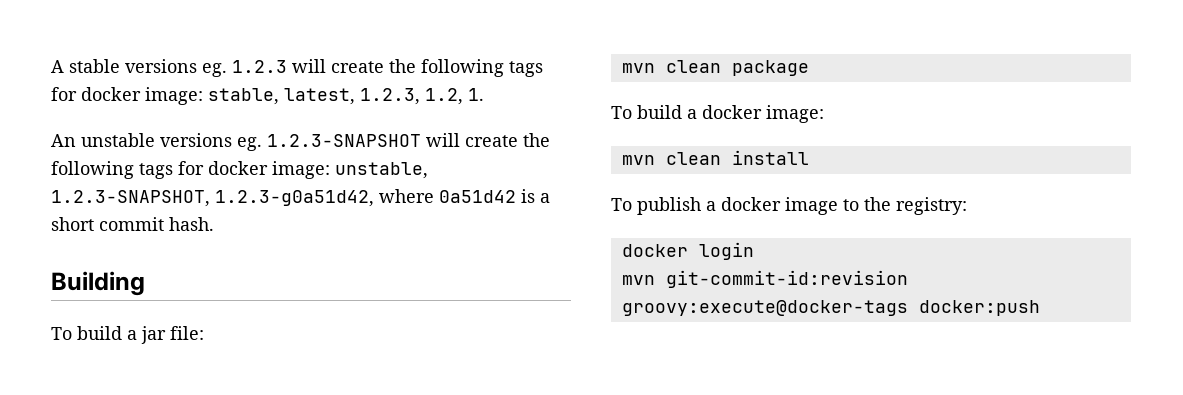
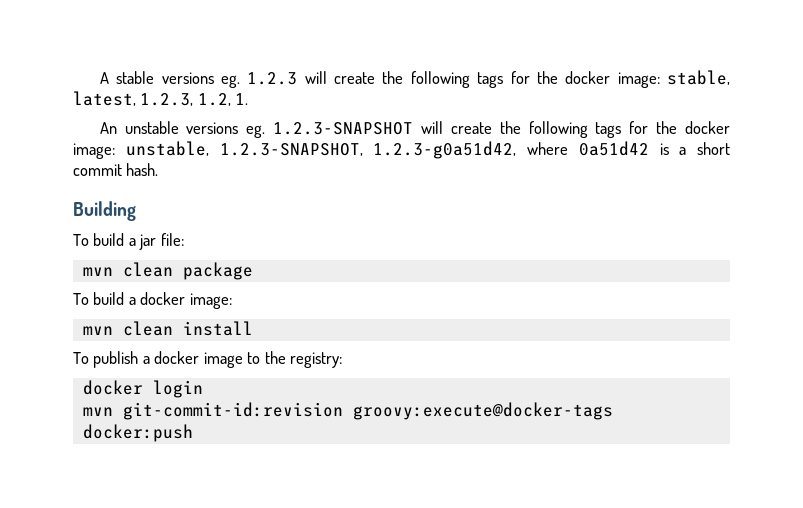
- A stable versions eg. 1.2.3 will create the following tags for docker image: stable, latest, 1.2.3, 1.2, 1.
+ A stable versions eg. 1.2.3 will create the following tags for the docker image: stable, latest, 1.2.3, 1.2, 1.
- An unstable versions eg. 1.2.3-SNAPSHOT will create the following tags for docker image: unstable, 1.2.3-SNAPSHOT, 1.2.3-g0a51d42, where 0a51d42 is a short commit hash.
+ An unstable versions eg. 1.2.3-SNAPSHOT will create the following tags for the docker image: unstable, 1.2.3-SNAPSHOT, 1.2.3-g0a51d42, where 0a51d42 is a short commit hash.

